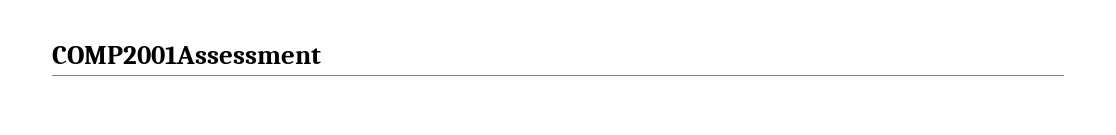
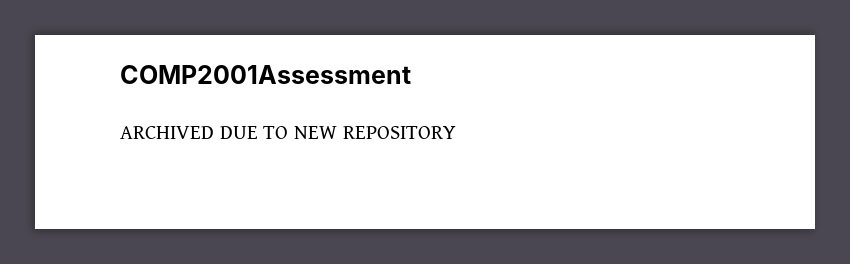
+ ARCHIVED DUE TO NEW REPOSITORY

